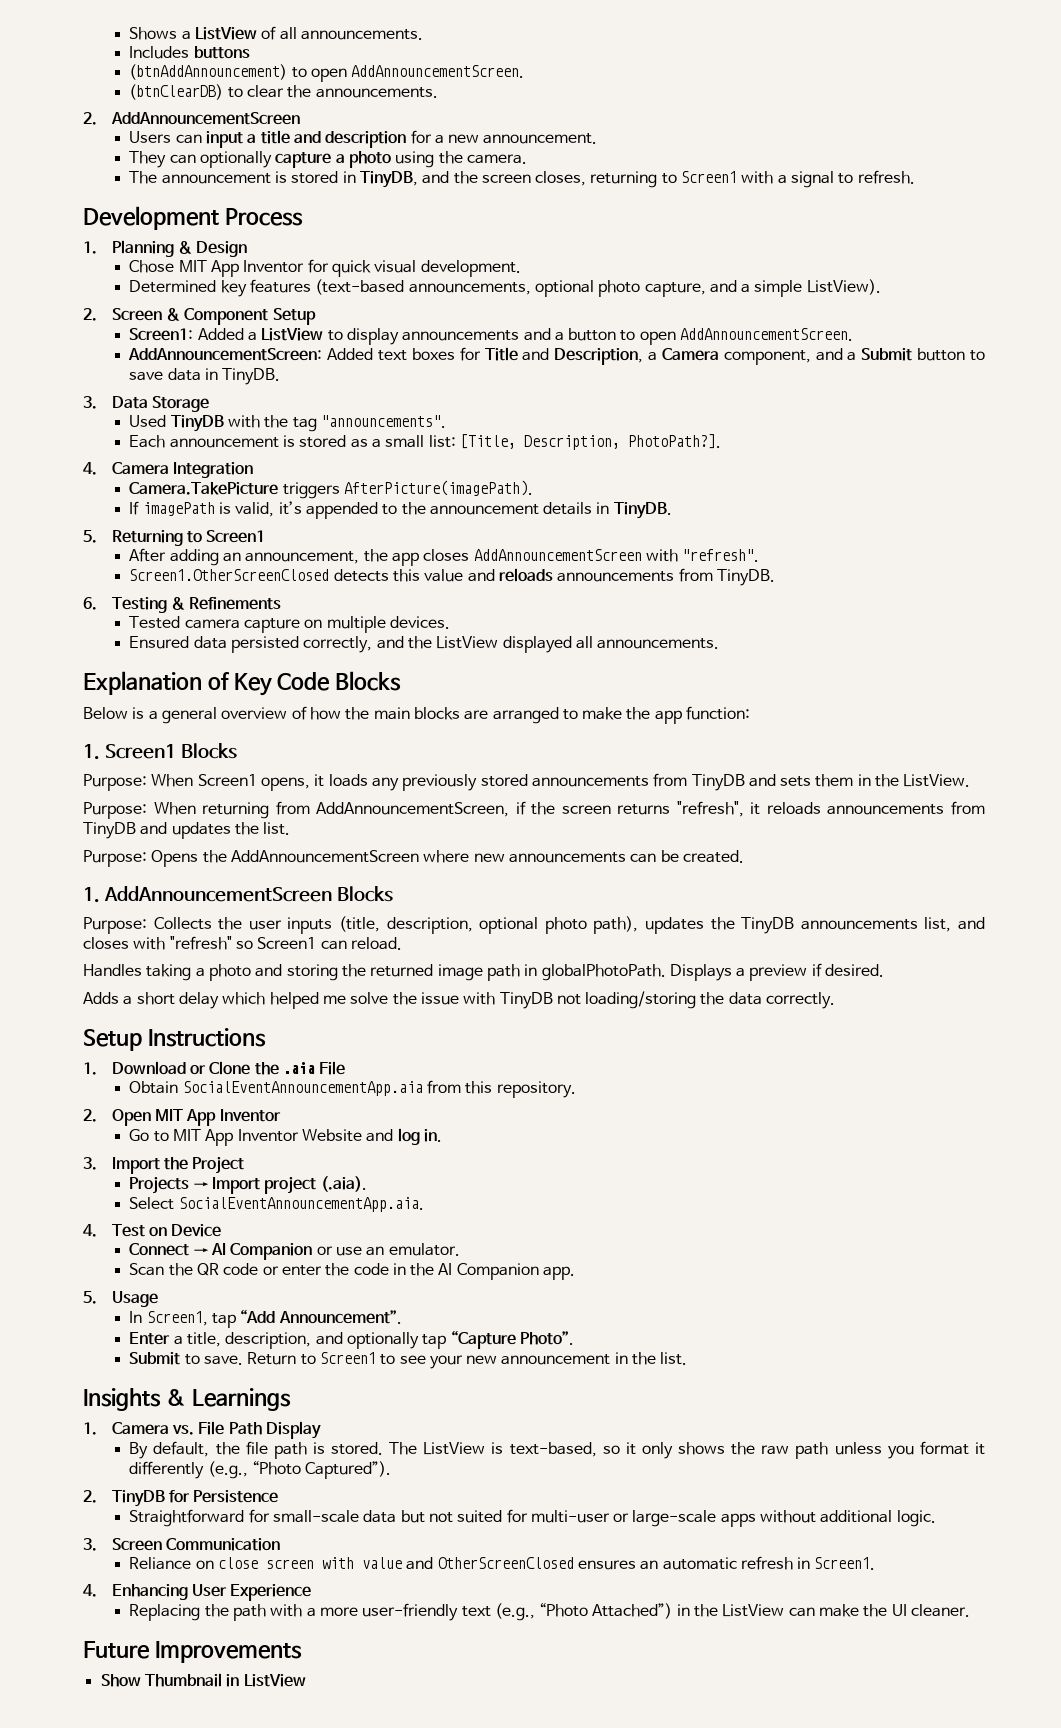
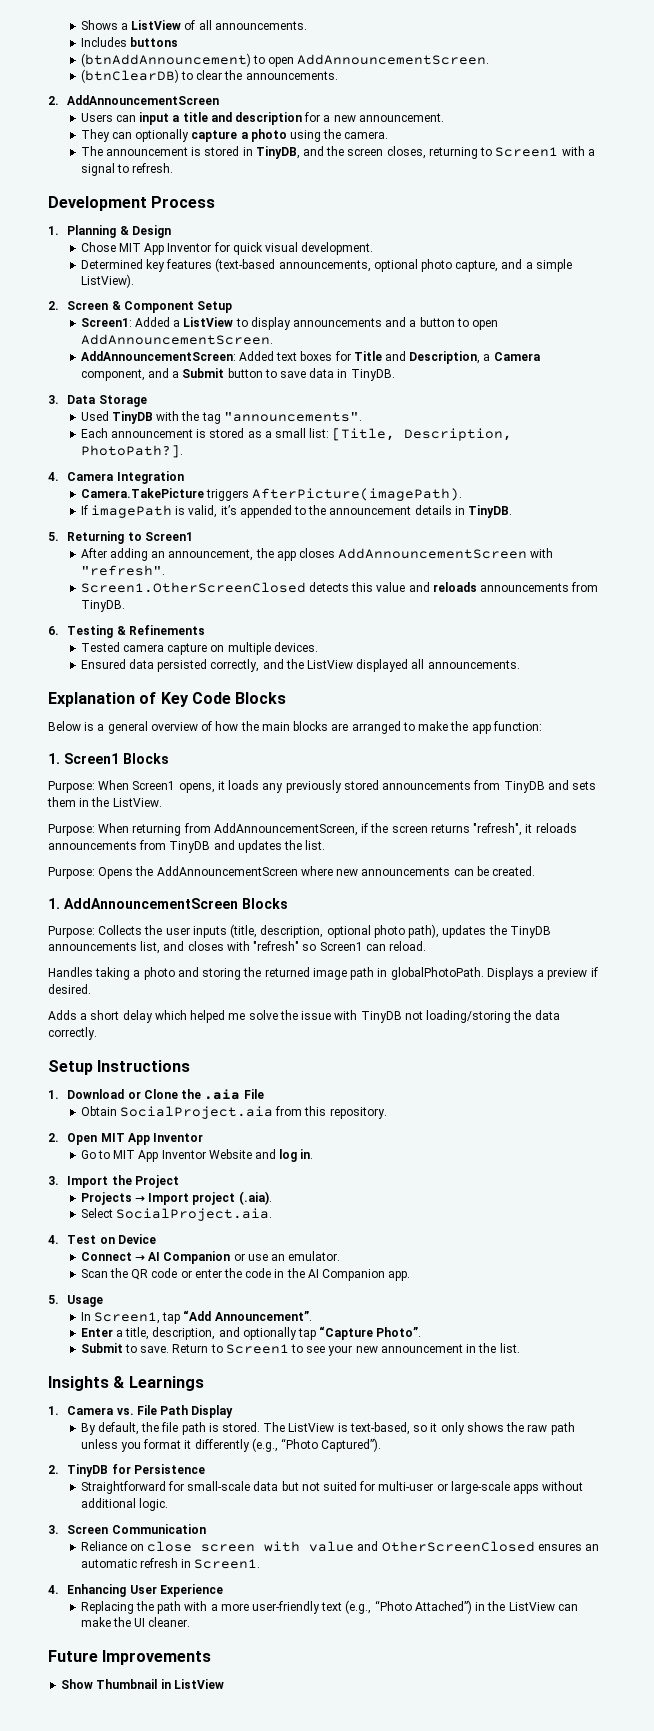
- Obtain SocialEventAnnouncementApp.aia from this repository.
+ Obtain SocialProject.aia from this repository.
- Select SocialEventAnnouncementApp.aia.
+ Select SocialProject.aia.

